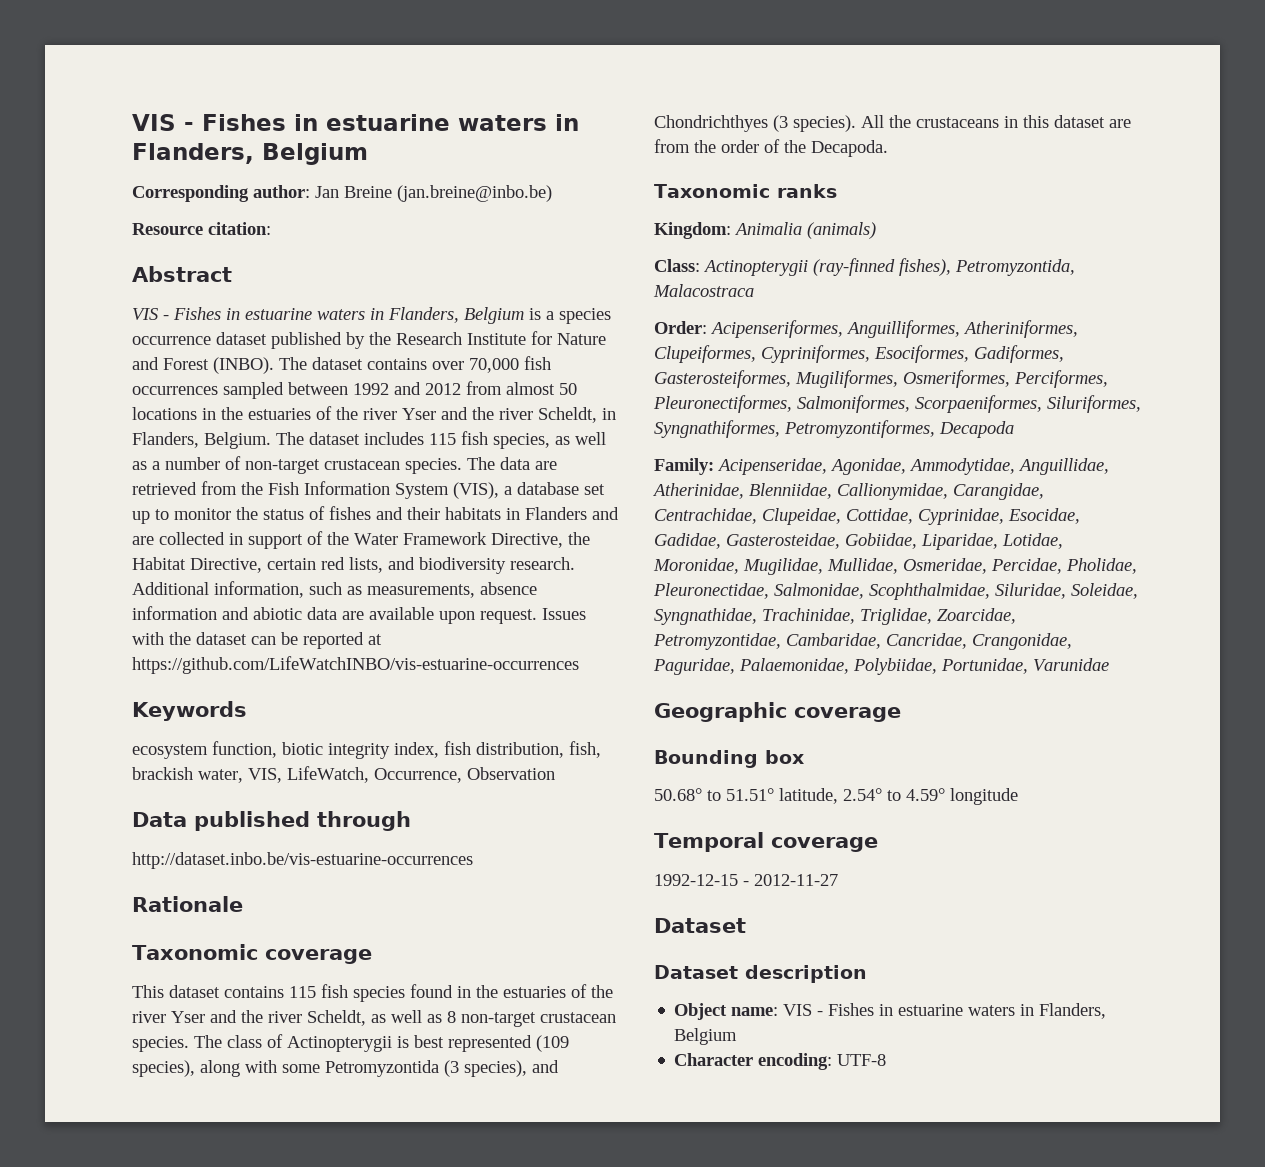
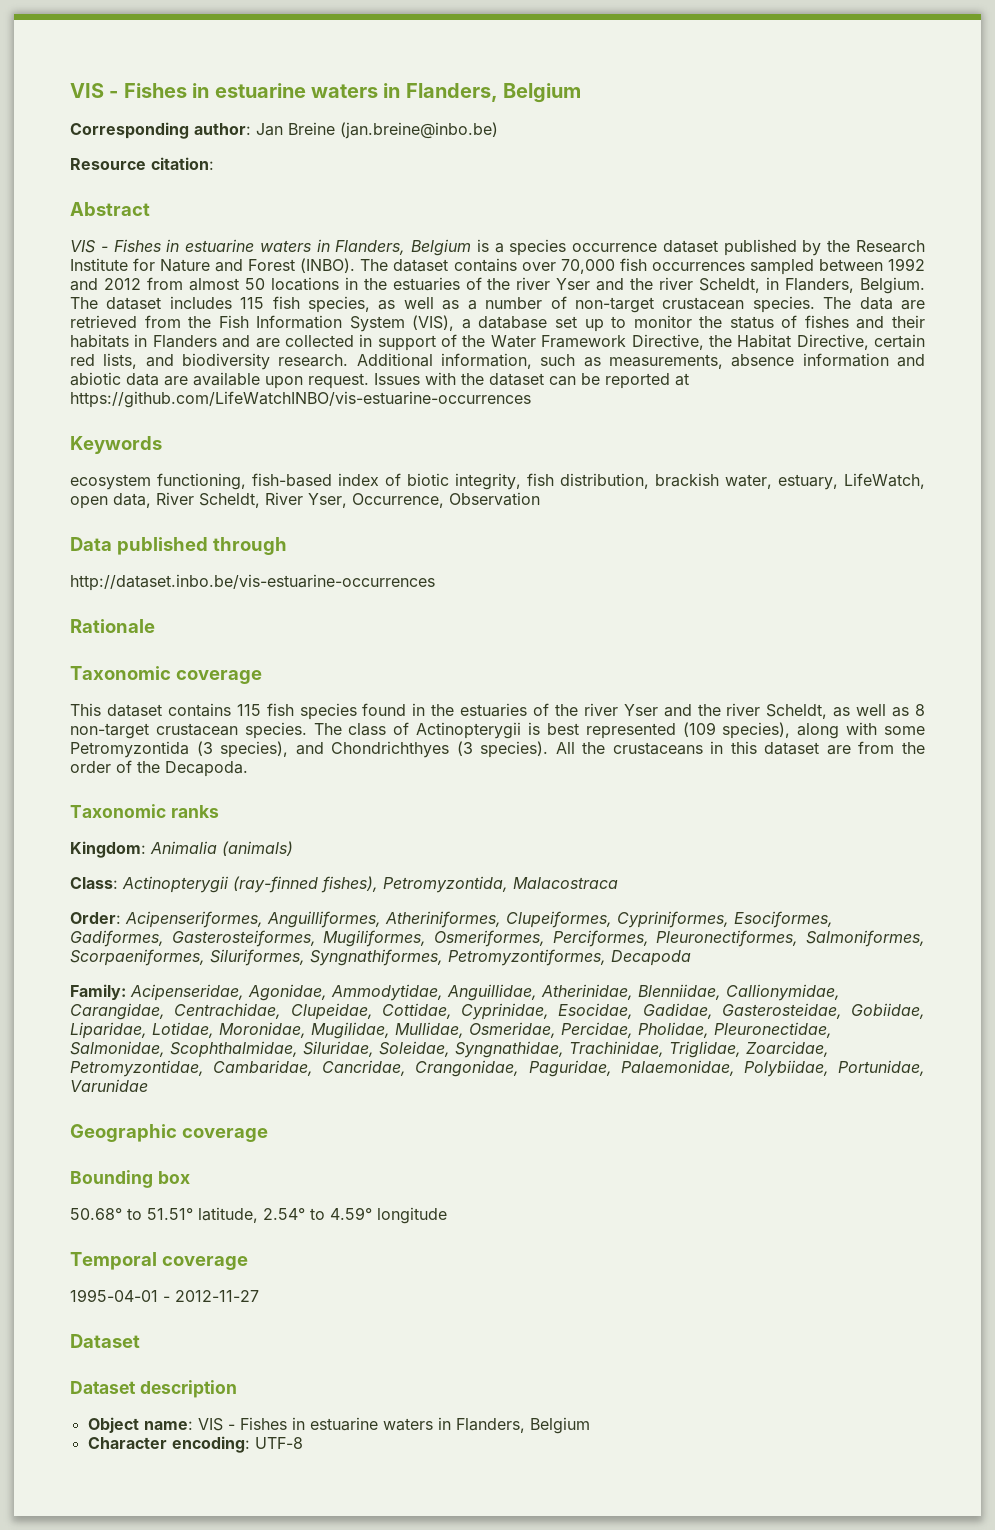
- ecosystem function, biotic integrity index, fish distribution, fish, brackish water, VIS, LifeWatch, Occurrence, Observation
+ ecosystem functioning, fish-based index of biotic integrity, fish distribution, brackish water, estuary, LifeWatch, open data, River Scheldt, River Yser, Occurrence, Observation
- 1992-12-15 - 2012-11-27
+ 1995-04-01 - 2012-11-27

